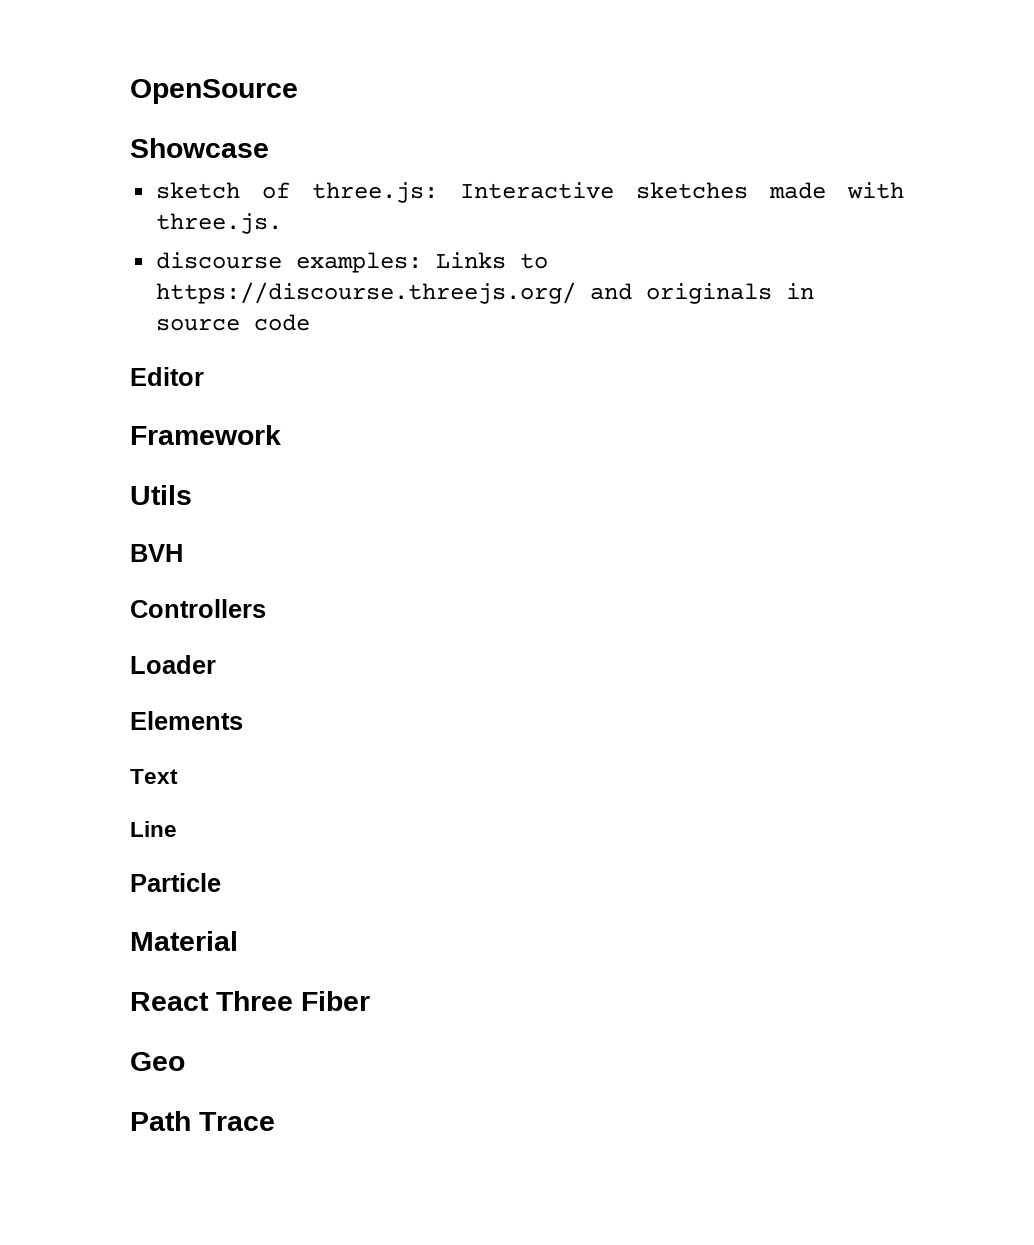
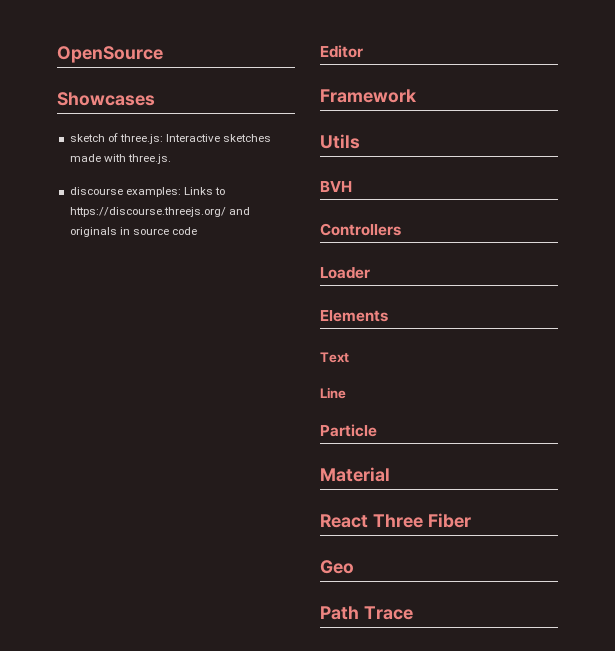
- Showcase
+ Showcases

